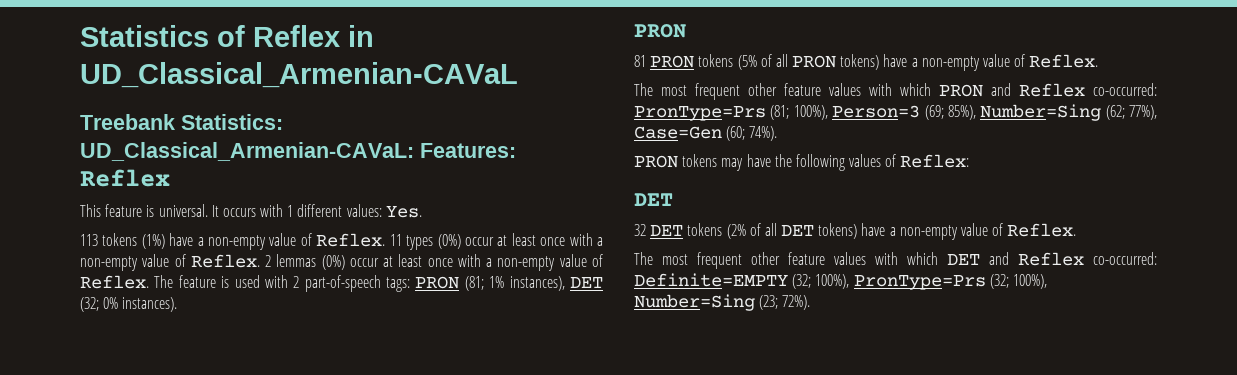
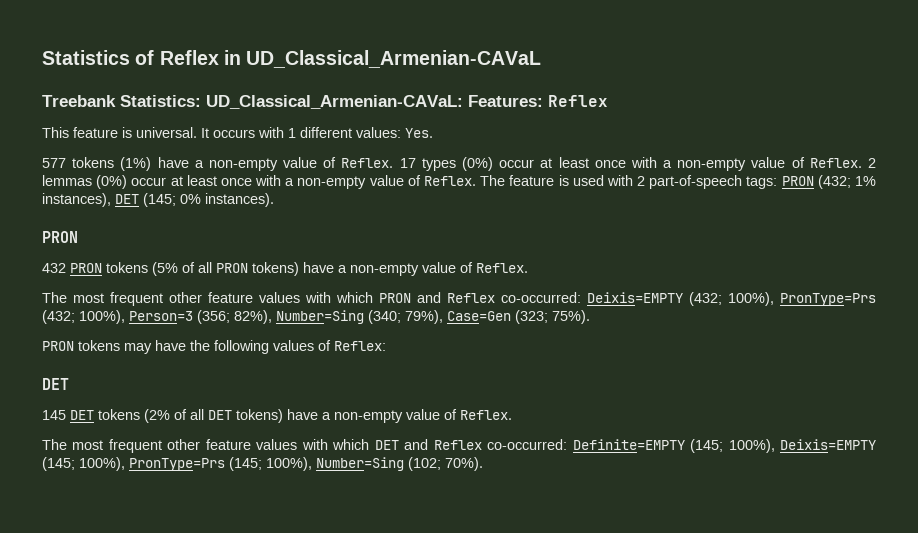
- 113 tokens (1%) have a non-empty value of Reflex.
+ 577 tokens (1%) have a non-empty value of Reflex.
- 11 types (0%) occur at least once with a non-empty value of Reflex.
+ 17 types (0%) occur at least once with a non-empty value of Reflex.
- The feature is used with 2 part-of-speech tags: PRON (81; 1% instances), DET (32; 0% instances).
+ The feature is used with 2 part-of-speech tags: PRON (432; 1% instances), DET (145; 0% instances).
- 81 PRON tokens (5% of all PRON tokens) have a non-empty value of Reflex.
+ 432 PRON tokens (5% of all PRON tokens) have a non-empty value of Reflex.
- The most frequent other feature values with which PRON and Reflex co-occurred: PronType=Prs (81; 100%), Person=3 (69; 85%), Number=Sing (62; 77%), Case=Gen (60; 74%).
+ The most frequent other feature values with which PRON and Reflex co-occurred: Deixis=EMPTY (432; 100%), PronType=Prs (432; 100%), Person=3 (356; 82%), Number=Sing (340; 79%), Case=Gen (323; 75%).
- 32 DET tokens (2% of all DET tokens) have a non-empty value of Reflex.
+ 145 DET tokens (2% of all DET tokens) have a non-empty value of Reflex.
- The most frequent other feature values with which DET and Reflex co-occurred: Definite=EMPTY (32; 100%), PronType=Prs (32; 100%), Number=Sing (23; 72%).
+ The most frequent other feature values with which DET and Reflex co-occurred: Definite=EMPTY (145; 100%), Deixis=EMPTY (145; 100%), PronType=Prs (145; 100%), Number=Sing (102; 70%).

